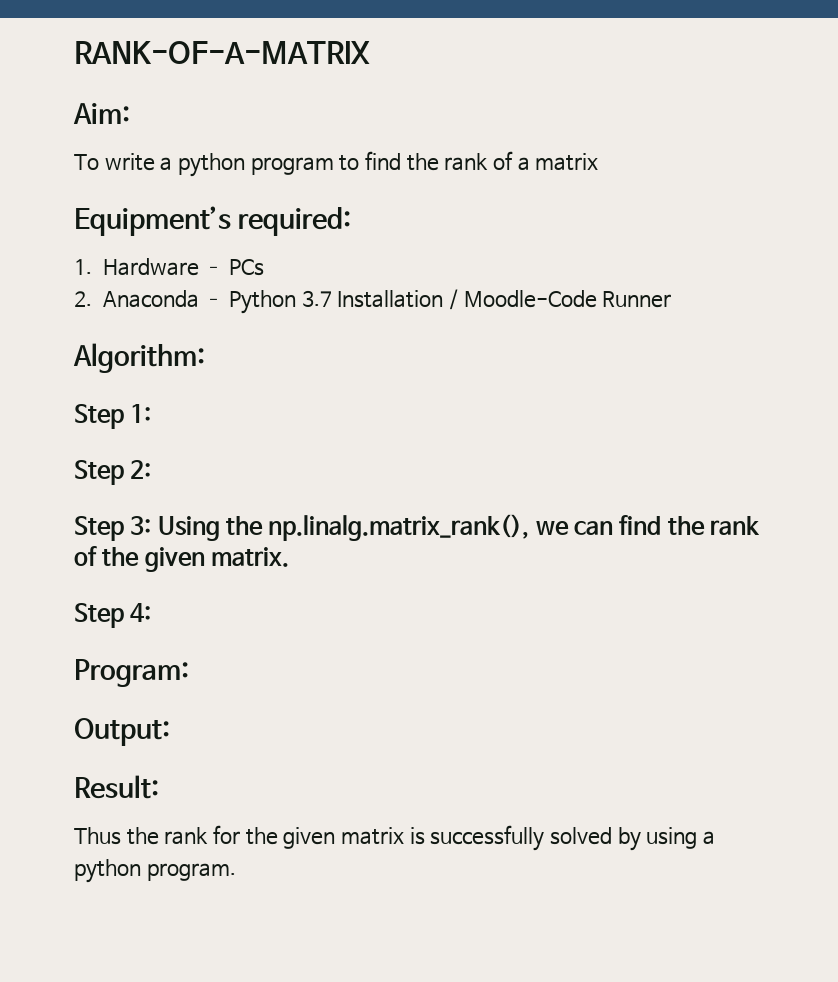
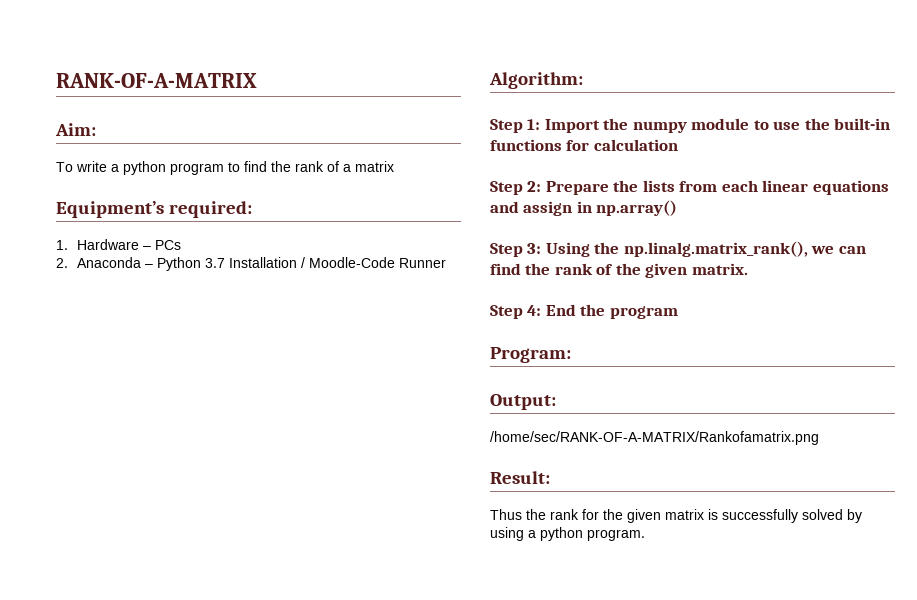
- Step 1:
- Step 2:
+ Step 1: Import the numpy module to use the built-in functions for calculation
+ Step 2: Prepare the lists from each linear equations and assign in np.array()
- Step 4:
+ Step 4: End the program
+ /home/sec/RANK-OF-A-MATRIX/Rankofamatrix.png

